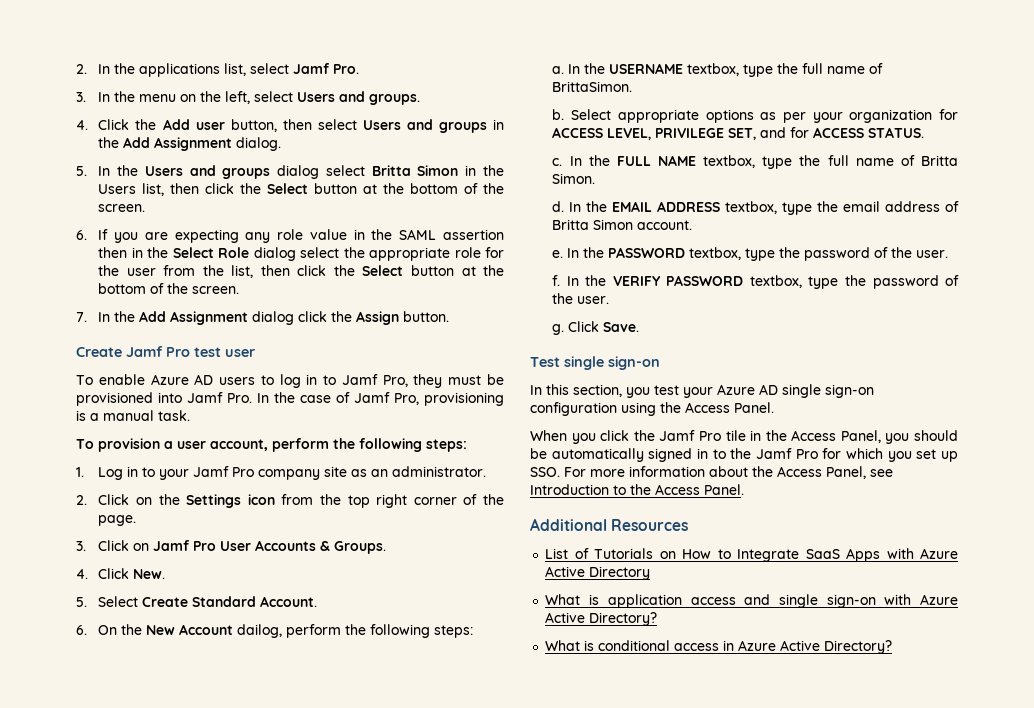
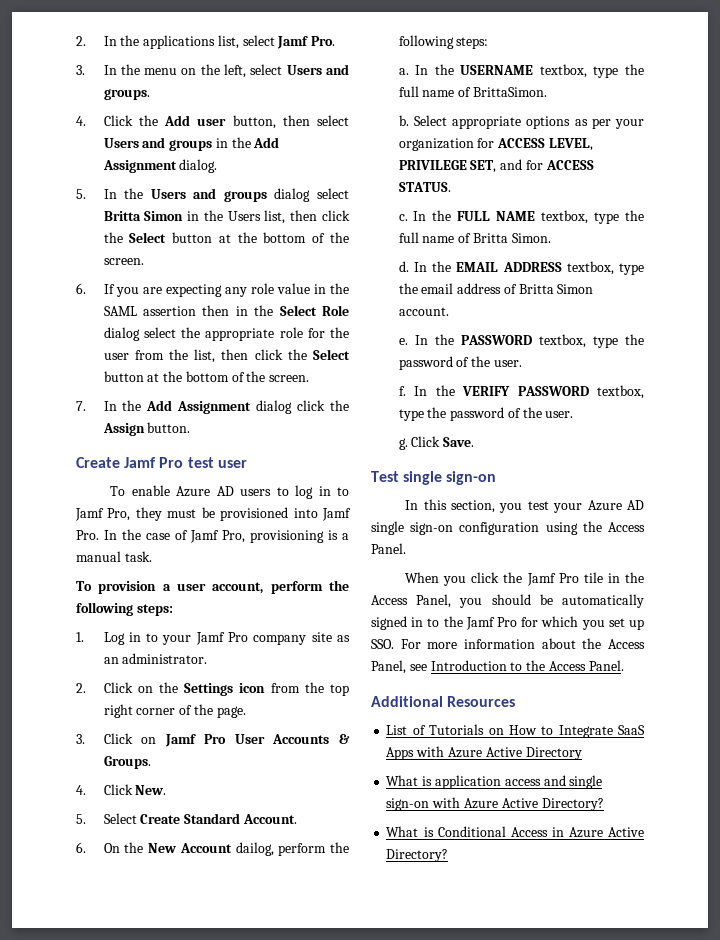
- What is conditional access in Azure Active Directory?
+ What is Conditional Access in Azure Active Directory?

